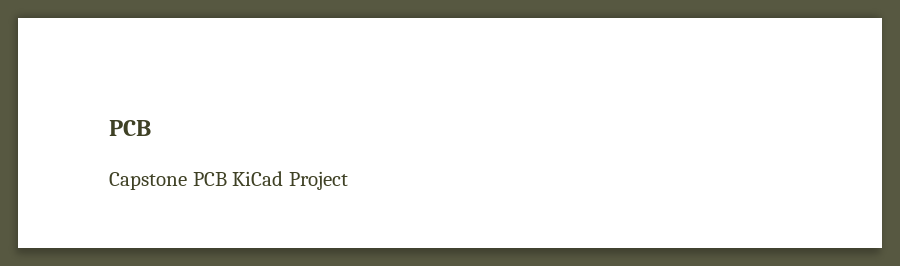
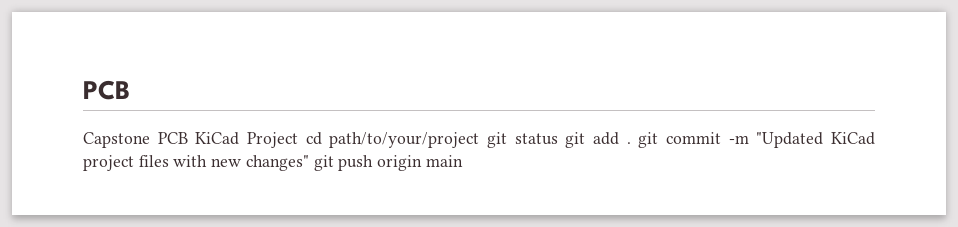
- Capstone PCB KiCad Project
+ Capstone PCB KiCad Project cd path/to/your/project git status git add . git commit -m "Updated KiCad project files with new changes" git push origin main

